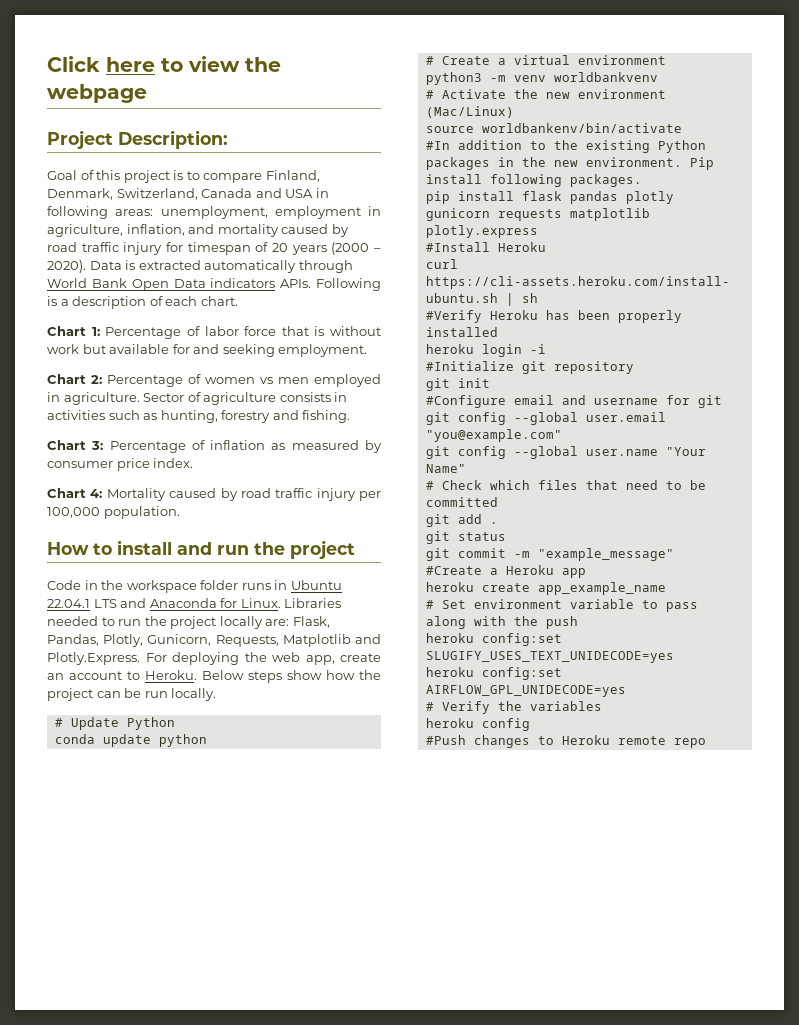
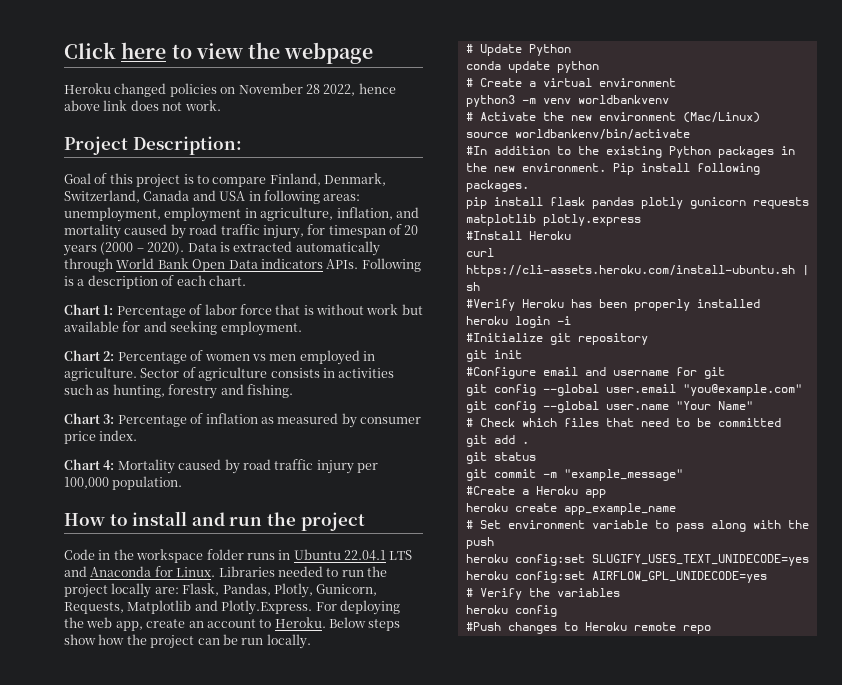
+ Heroku changed policies on November 28 2022, hence above link does not work.
- Goal of this project is to compare Finland, Denmark, Switzerland, Canada and USA in following areas: unemployment, employment in agriculture, inflation, and mortality caused by road traffic injury for timespan of 20 years (2000 – 2020).
+ Goal of this project is to compare Finland, Denmark, Switzerland, Canada and USA in following areas: unemployment, employment in agriculture, inflation, and mortality caused by road traffic injury, for timespan of 20 years (2000 – 2020).

